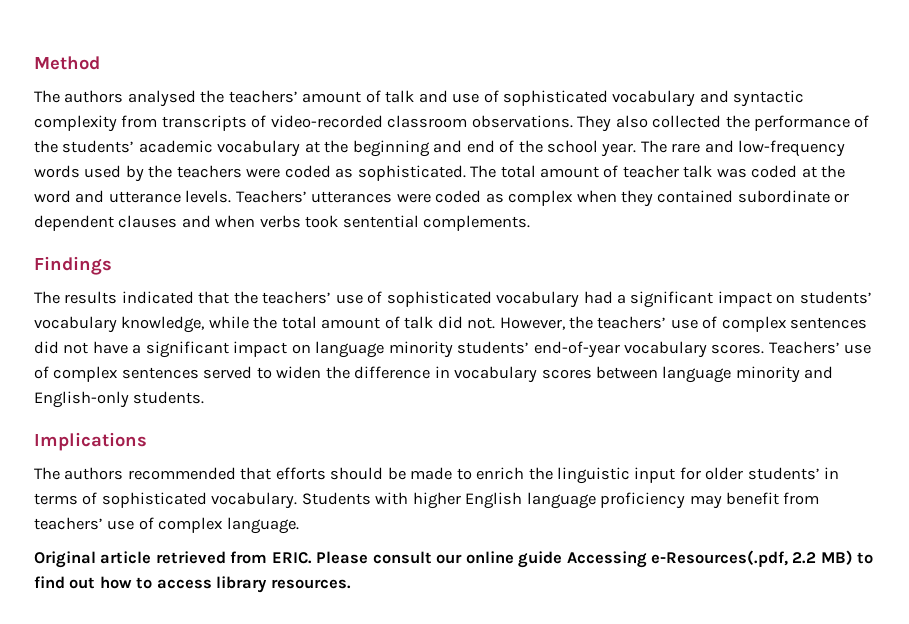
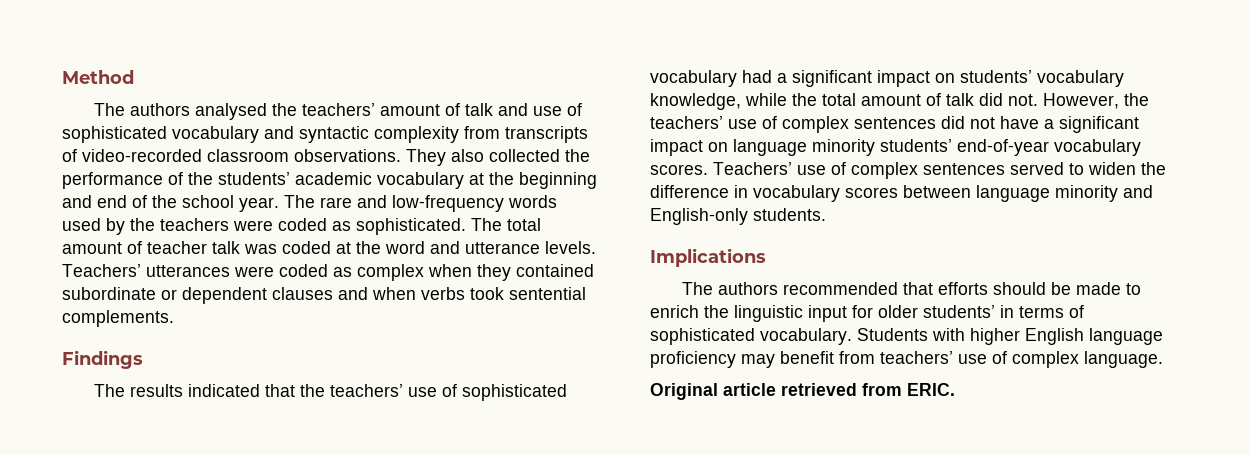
- Please consult our online guide Accessing e-Resources(.pdf, 2.2 MB) to find out how to access library resources.

